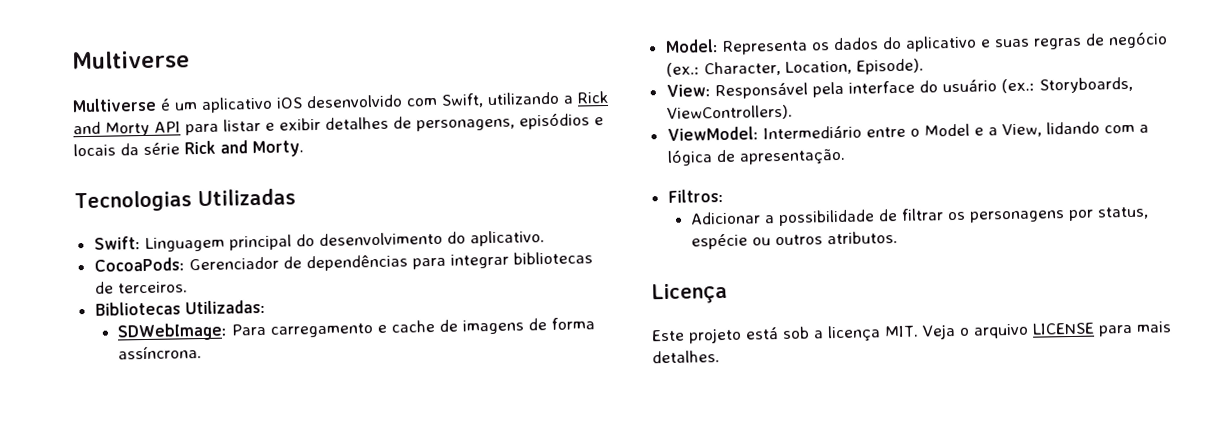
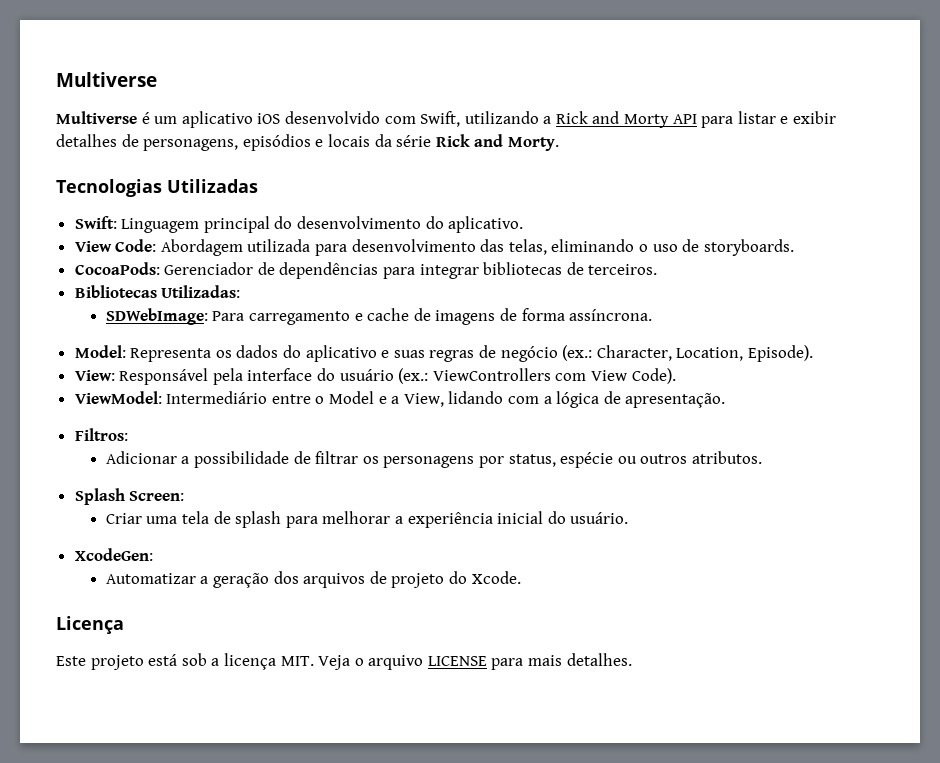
+ View Code: Abordagem utilizada para desenvolvimento das telas, eliminando o uso de storyboards.
- View: Responsável pela interface do usuário (ex.: Storyboards, ViewControllers).
+ View: Responsável pela interface do usuário (ex.: ViewControllers com View Code).
+ Splash Screen:
+ Criar uma tela de splash para melhorar a experiência inicial do usuário.
+ XcodeGen:
+ Automatizar a geração dos arquivos de projeto do Xcode.

